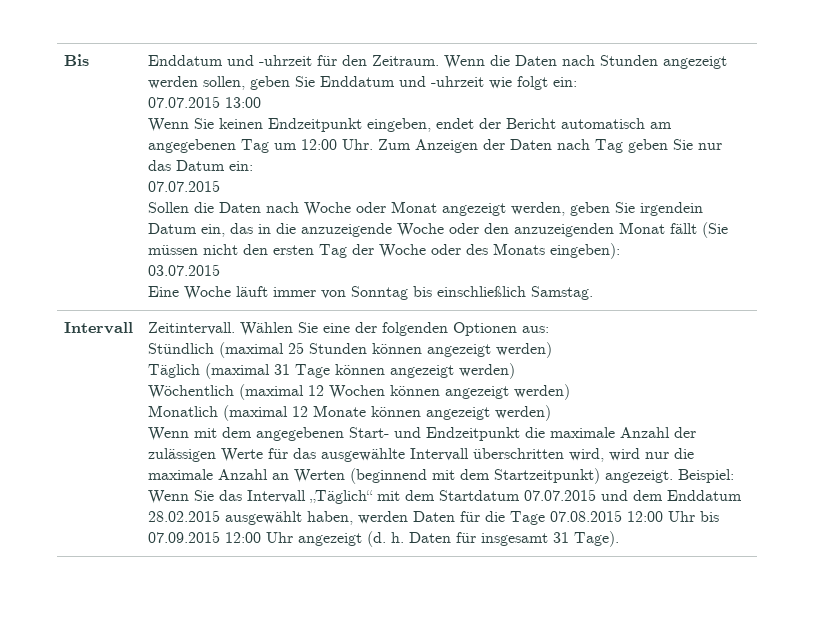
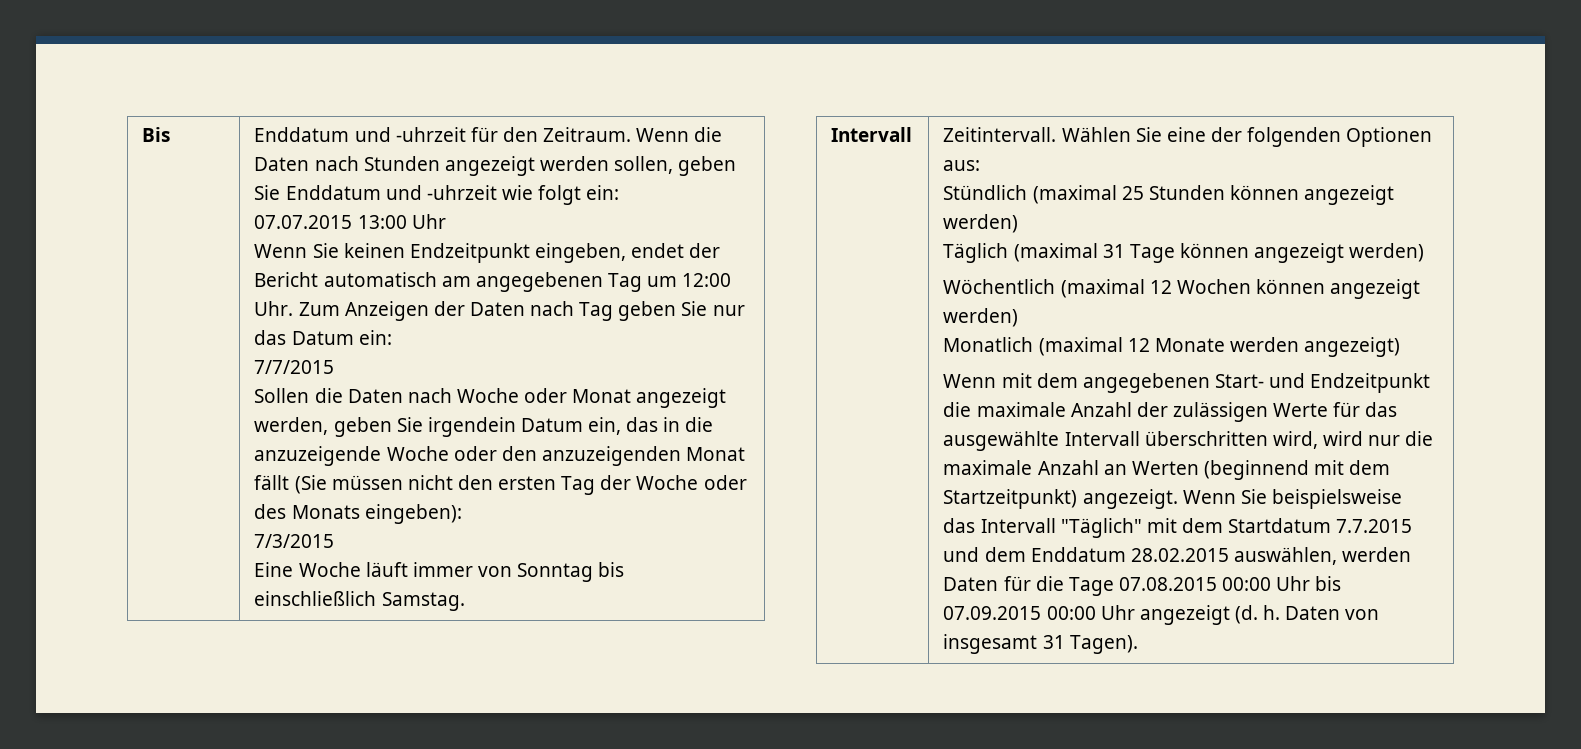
- 07.07.2015 13:00
+ 07.07.2015 13:00 Uhr
  Wenn Sie keinen Endzeitpunkt eingeben, endet der Bericht automatisch am angegebenen Tag um 12:00 Uhr. Zum Anzeigen der Daten nach Tag geben Sie nur das Datum ein:
- 07.07.2015
+ 7/7/2015
- 03.07.2015
+ 7/3/2015
- Monatlich (maximal 12 Monate können angezeigt werden)
+ Monatlich (maximal 12 Monate werden angezeigt)
- Beispiel: Wenn Sie das Intervall „Täglich“ mit dem Startdatum 07.07.2015 und dem Enddatum 28.02.2015 ausgewählt haben, werden Daten für die Tage 07.08.2015 12:00 Uhr bis 07.09.2015 12:00 Uhr angezeigt (d. h.
+ Wenn Sie beispielsweise das Intervall "Täglich" mit dem Startdatum 7.7.2015 und dem Enddatum 28.02.2015 auswählen, werden Daten für die Tage 07.08.2015 00:00 Uhr bis 07.09.2015 00:00 Uhr angezeigt (d. h.
- Daten für insgesamt 31 Tage).
+ Daten von insgesamt 31 Tagen).

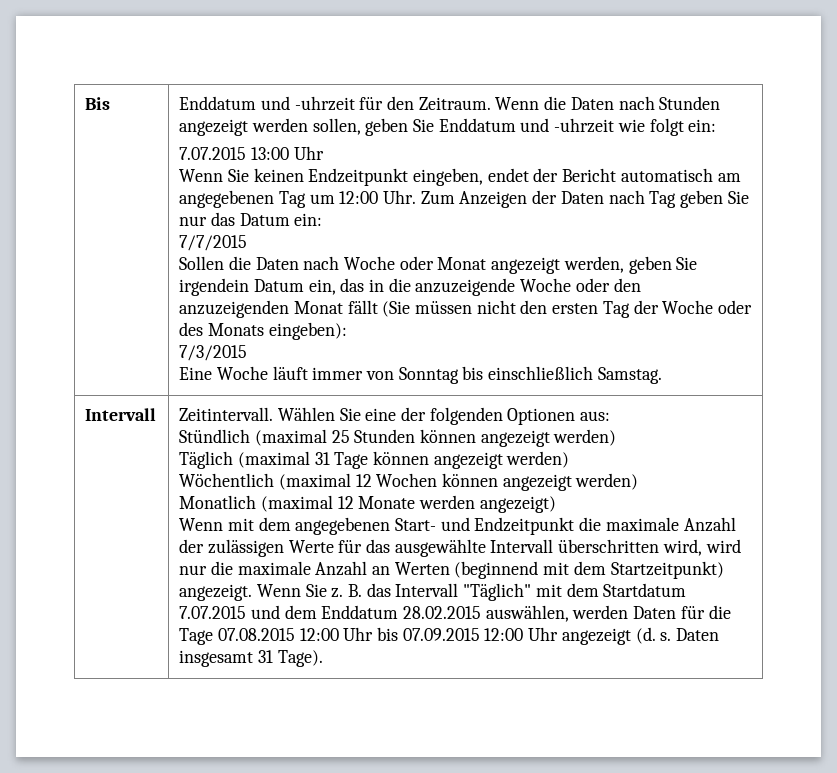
- 07.07.2015 13:00 Uhr
+ 7.07.2015 13:00 Uhr
- Wenn Sie beispielsweise das Intervall "Täglich" mit dem Startdatum 7.7.2015 und dem Enddatum 28.02.2015 auswählen, werden Daten für die Tage 07.08.2015 00:00 Uhr bis 07.09.2015 00:00 Uhr angezeigt (d. h. Daten von insgesamt 31 Tagen).
+ Wenn Sie z. B. das Intervall "Täglich" mit dem Startdatum 7.07.2015 und dem Enddatum 28.02.2015 auswählen, werden Daten für die Tage 07.08.2015 12:00 Uhr bis 07.09.2015 12:00 Uhr angezeigt (d. s. Daten insgesamt 31 Tage).

